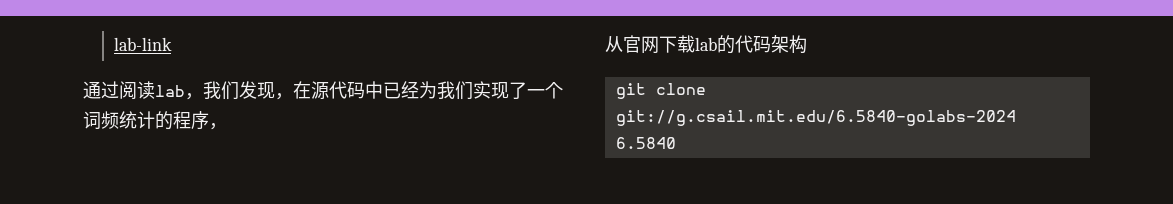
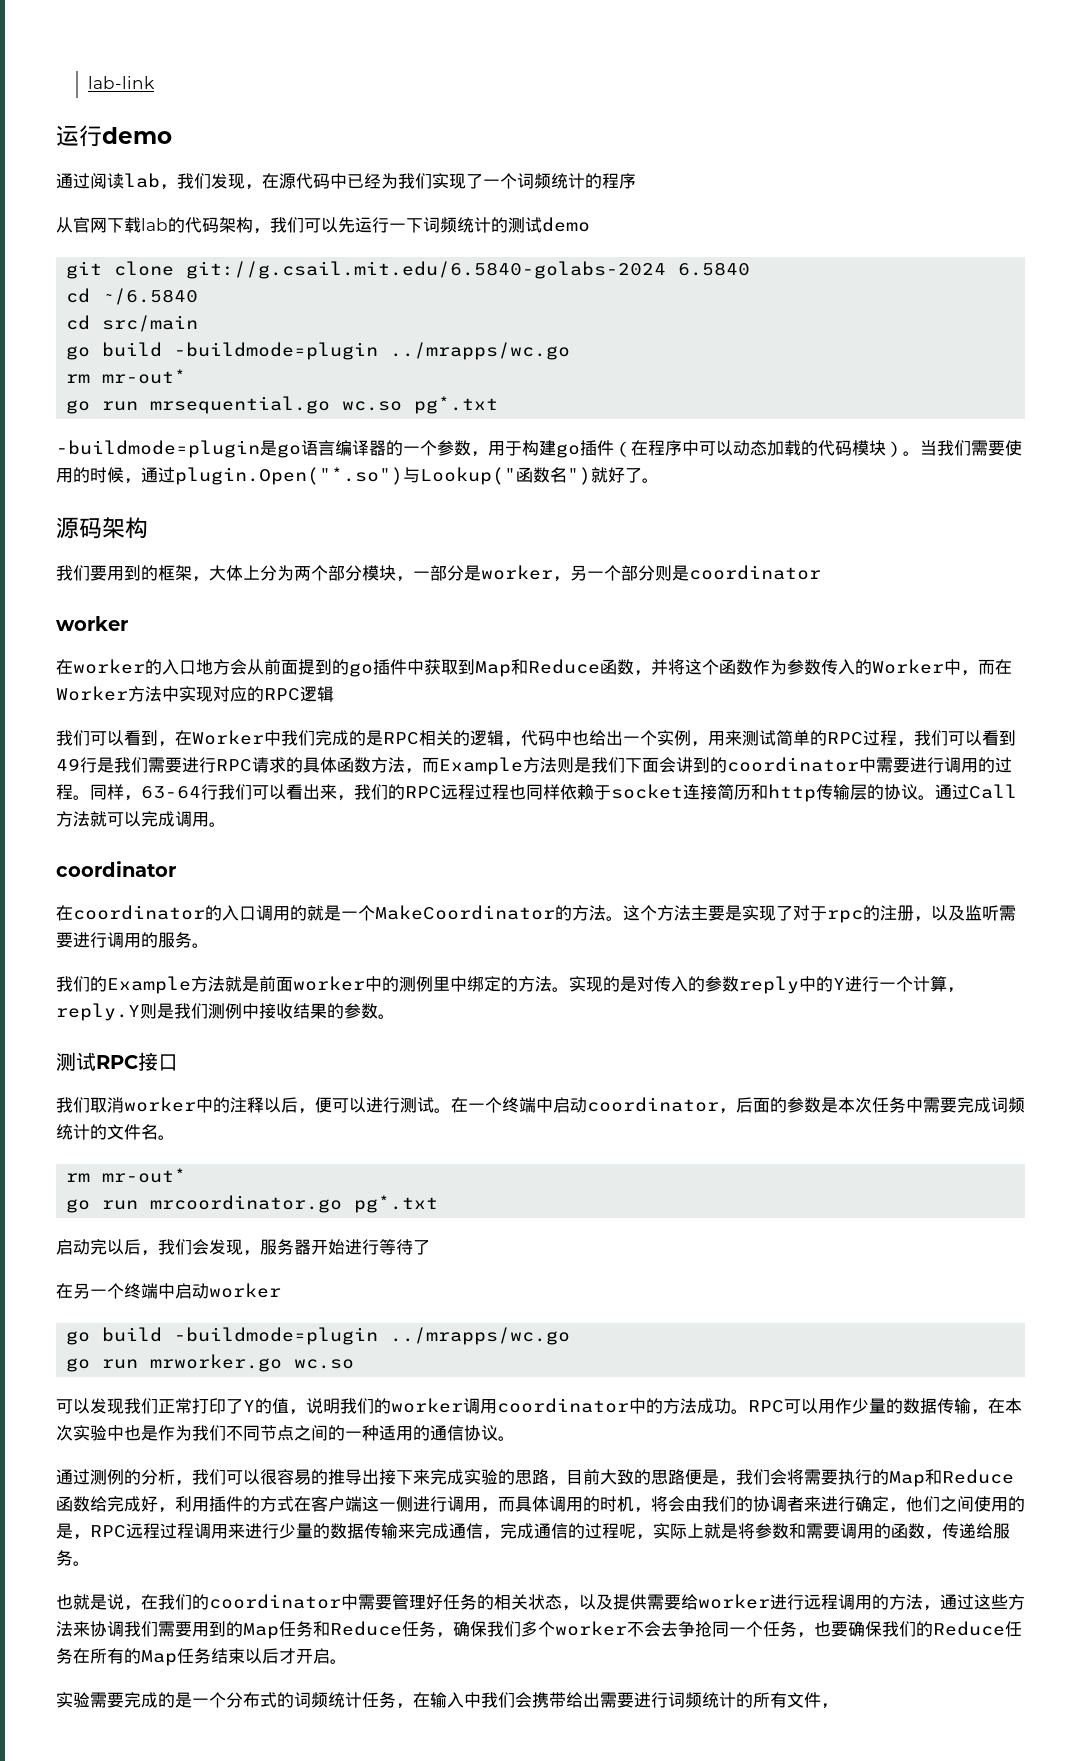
+ 运行demo
- 通过阅读lab，我们发现，在源代码中已经为我们实现了一个词频统计的程序，
+ 通过阅读lab，我们发现，在源代码中已经为我们实现了一个词频统计的程序
- 从官网下载lab的代码架构
+ 从官网下载lab的代码架构，我们可以先运行一下词频统计的测试demo
  git clone git://g.csail.mit.edu/6.5840-golabs-2024 6.5840
+ cd ~/6.5840
+ cd src/main
+ go build -buildmode=plugin ../mrapps/wc.go
+ rm mr-out*
+ go run mrsequential.go wc.so pg*.txt
+ -buildmode=plugin是go语言编译器的一个参数，用于构建go插件（在程序中可以动态加载的代码模块）。当我们需要使用的时候，通过plugin.Open("*.so")与Lookup("函数名")就好了。
+ 源码架构
+ 我们要用到的框架，大体上分为两个部分模块，一部分是worker，另一个部分则是coordinator
+ worker
+ 在worker的入口地方会从前面提到的go插件中获取到Map和Reduce函数，并将这个函数作为参数传入的Worker中，而在Worker方法中实现对应的RPC逻辑
+ 我们可以看到，在Worker中我们完成的是RPC相关的逻辑，代码中也给出一个实例，用来测试简单的RPC过程，我们可以看到49行是我们需要进行RPC请求的具体函数方法，而Example方法则是我们下面会讲到的coordinator中需要进行调用的过程。同样，63-64行我们可以看出来，我们的RPC远程过程也同样依赖于socket连接简历和http传输层的协议。通过Call方法就可以完成调用。
+ coordinator
+ 在coordinator的入口调用的就是一个MakeCoordinator的方法。这个方法主要是实现了对于rpc的注册，以及监听需要进行调用的服务。
+ 我们的Example方法就是前面worker中的测例里中绑定的方法。实现的是对传入的参数reply中的Y进行一个计算，reply.Y则是我们测例中接收结果的参数。
+ 测试RPC接口
+ 我们取消worker中的注释以后，便可以进行测试。在一个终端中启动coordinator，后面的参数是本次任务中需要完成词频统计的文件名。
+ rm mr-out*
+ go run mrcoordinator.go pg*.txt
+ 启动完以后，我们会发现，服务器开始进行等待了
+ 在另一个终端中启动worker
+ go build -buildmode=plugin ../mrapps/wc.go
+ go run mrworker.go wc.so
+ 可以发现我们正常打印了Y的值，说明我们的worker调用coordinator中的方法成功。RPC可以用作少量的数据传输，在本次实验中也是作为我们不同节点之间的一种适用的通信协议。
+ 通过测例的分析，我们可以很容易的推导出接下来完成实验的思路，目前大致的思路便是，我们会将需要执行的Map和Reduce函数给完成好，利用插件的方式在客户端这一侧进行调用，而具体调用的时机，将会由我们的协调者来进行确定，他们之间使用的是，RPC远程过程调用来进行少量的数据传输来完成通信，完成通信的过程呢，实际上就是将参数和需要调用的函数，传递给服务。
+ 也就是说，在我们的coordinator中需要管理好任务的相关状态，以及提供需要给worker进行远程调用的方法，通过这些方法来协调我们需要用到的Map任务和Reduce任务，确保我们多个worker不会去争抢同一个任务，也要确保我们的Reduce任务在所有的Map任务结束以后才开启。
+ 实验需要完成的是一个分布式的词频统计任务，在输入中我们会携带给出需要进行词频统计的所有文件，

